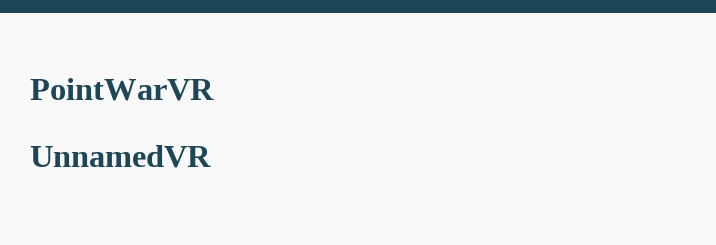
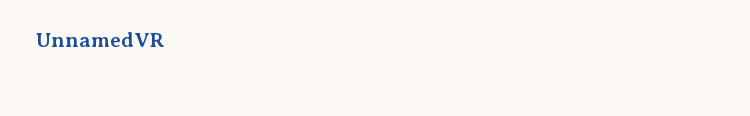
- PointWarVR

